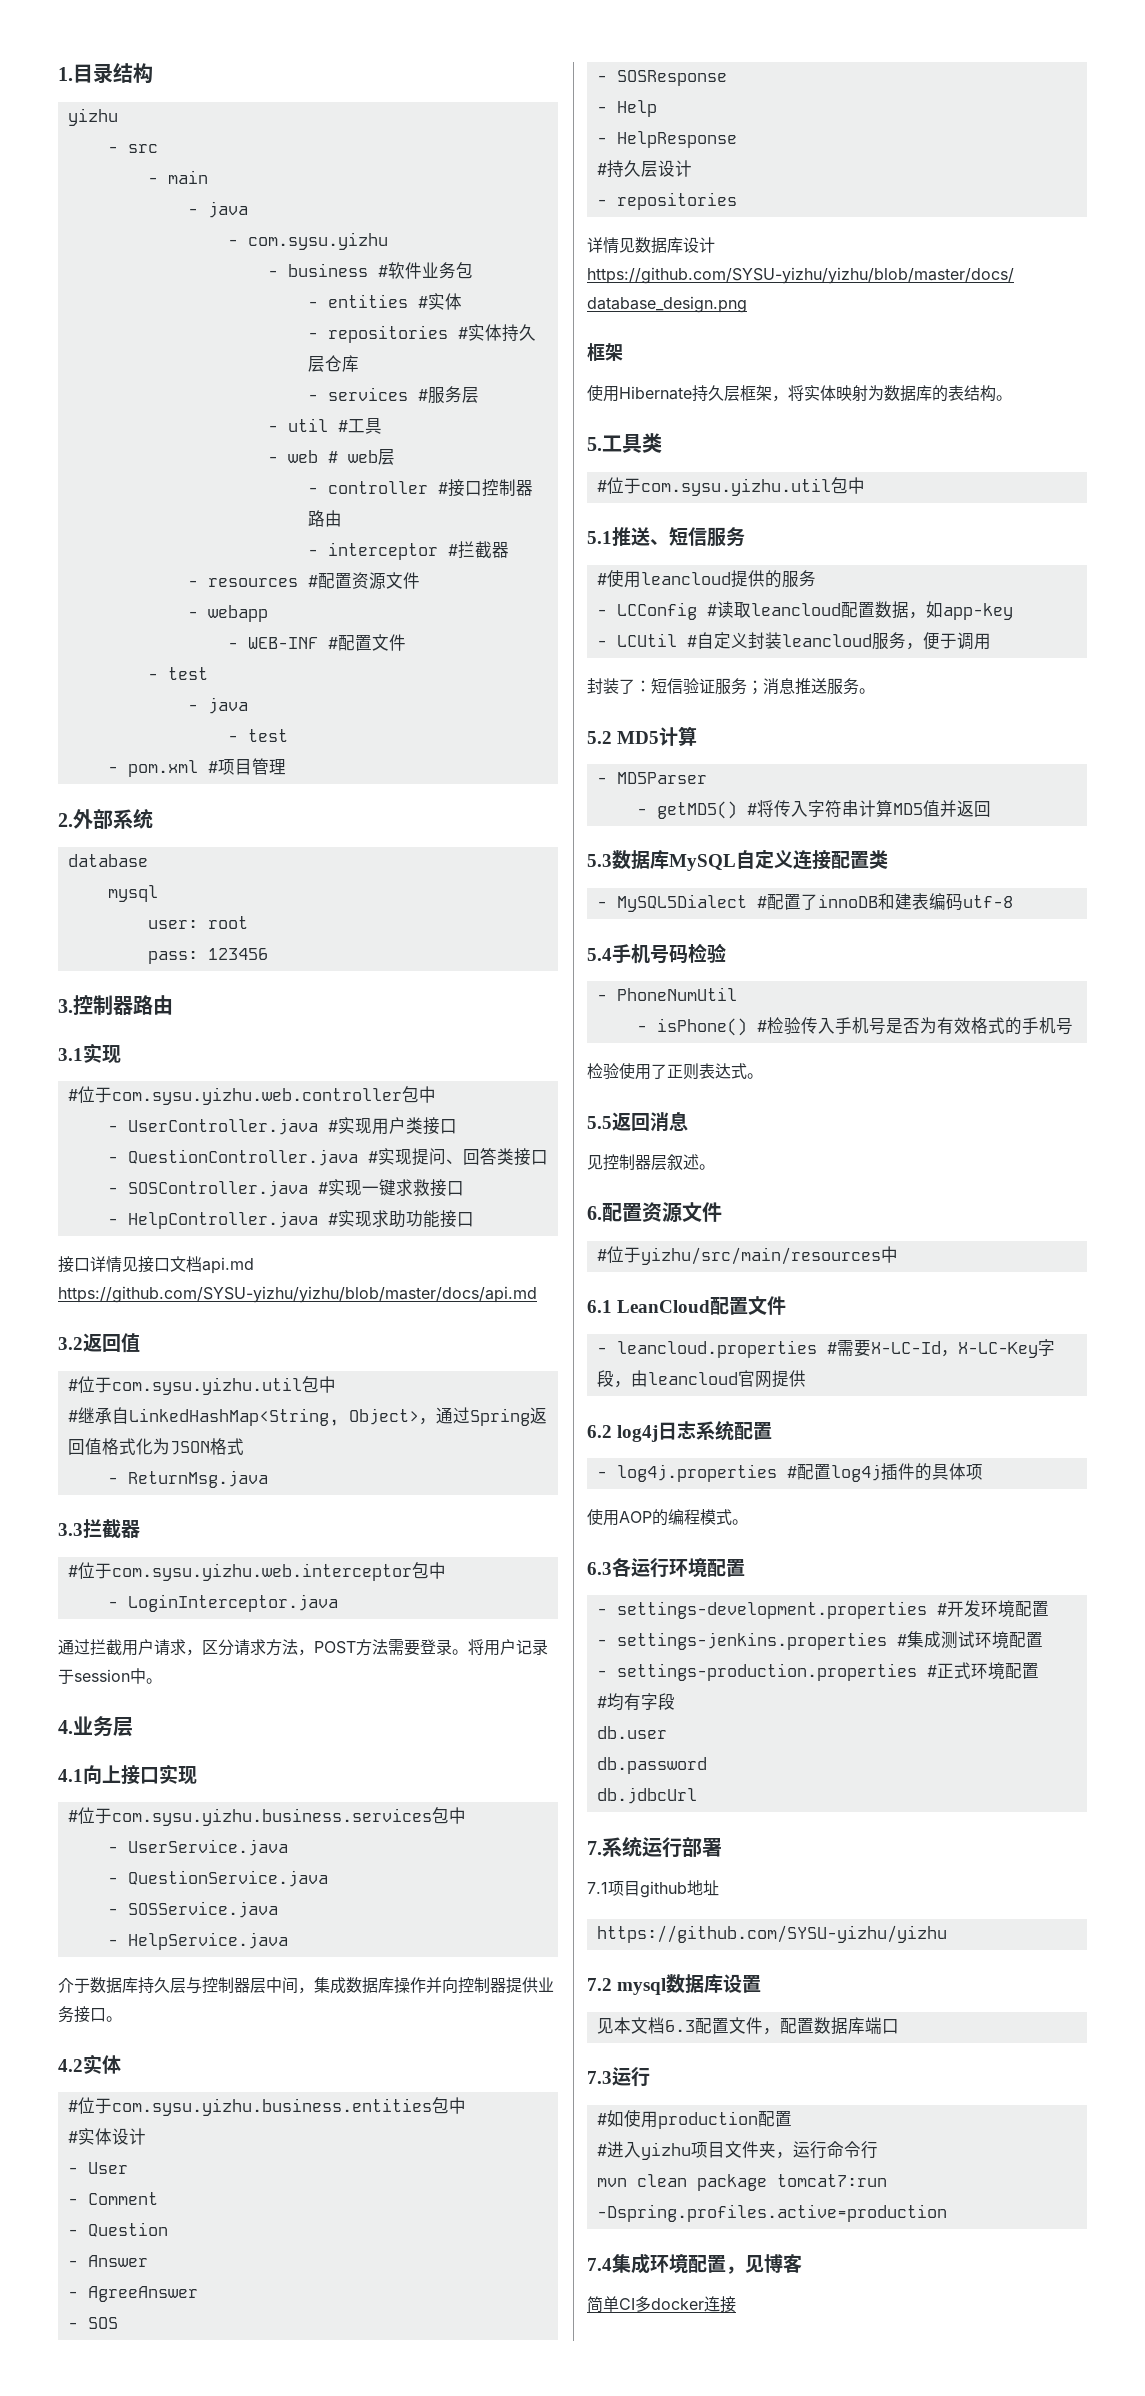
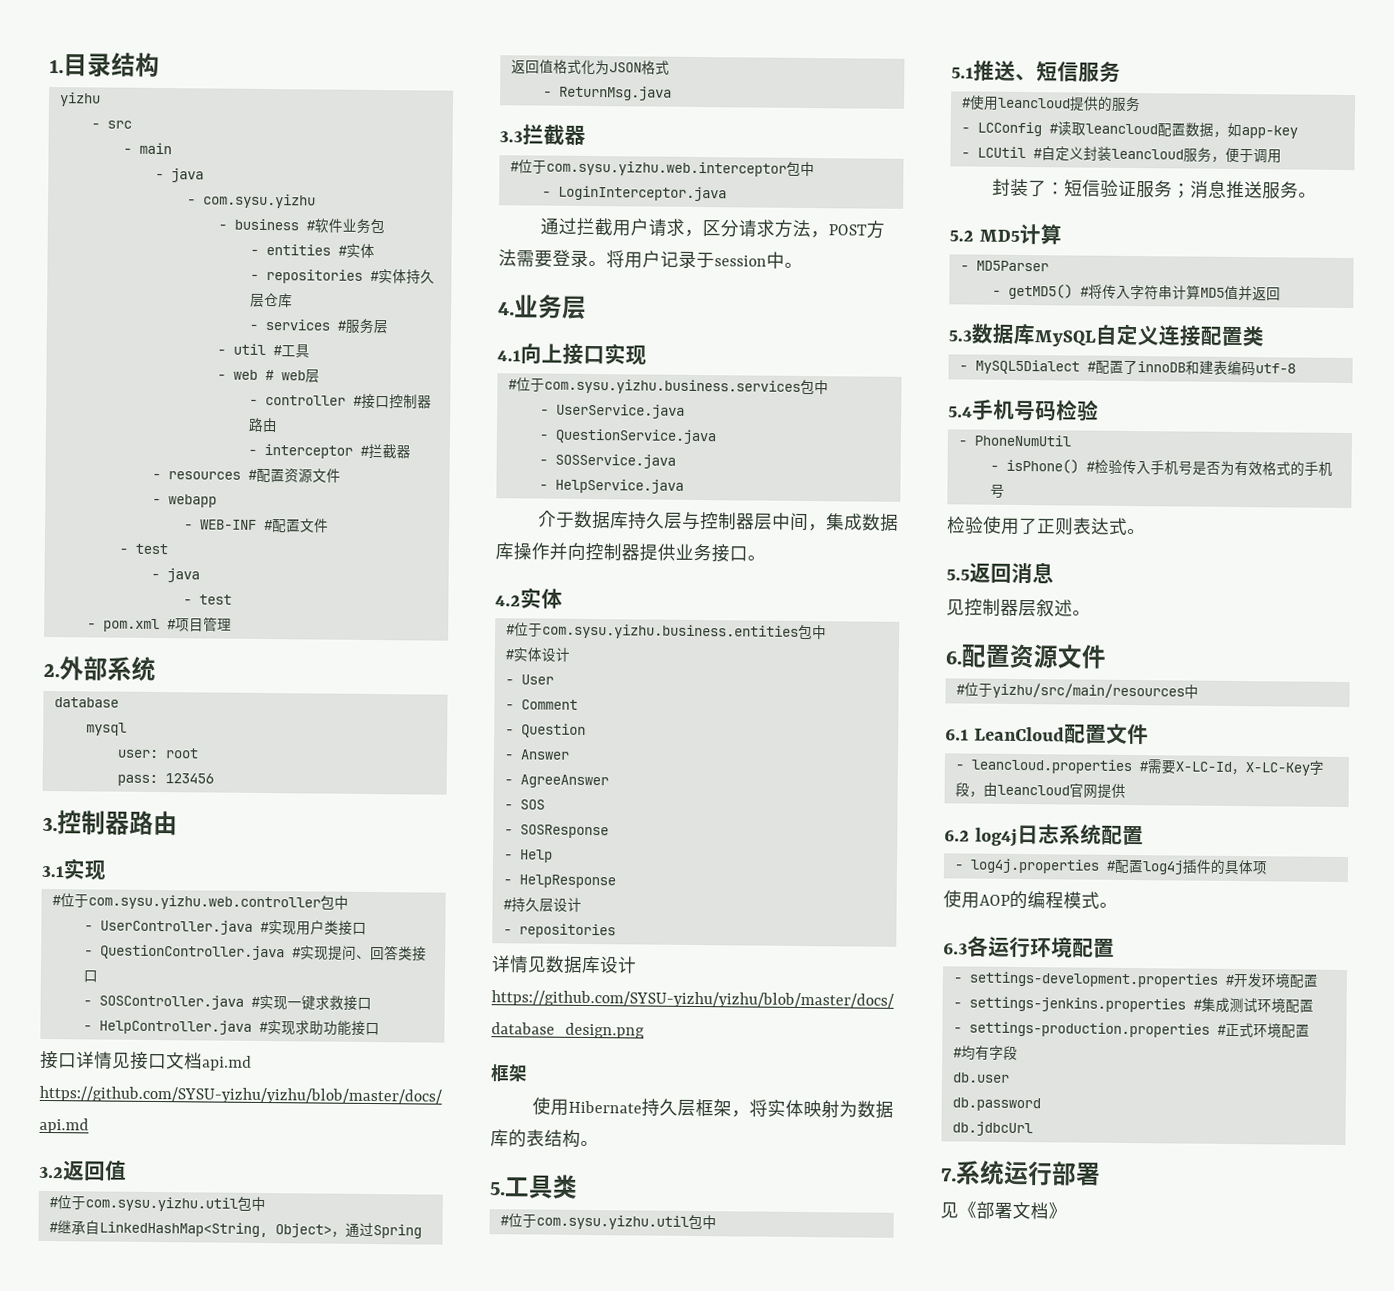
- 7.1项目github地址
- https://github.com/SYSU-yizhu/yizhu
- 7.2 mysql数据库设置
- 见本文档6.3配置文件，配置数据库端口
- 7.3运行
- #如使用production配置
- #进入yizhu项目文件夹，运行命令行
- mvn clean package tomcat7:run -Dspring.profiles.active=production
- 7.4集成环境配置，见博客
- 简单CI多docker连接
+ 见《部署文档》

